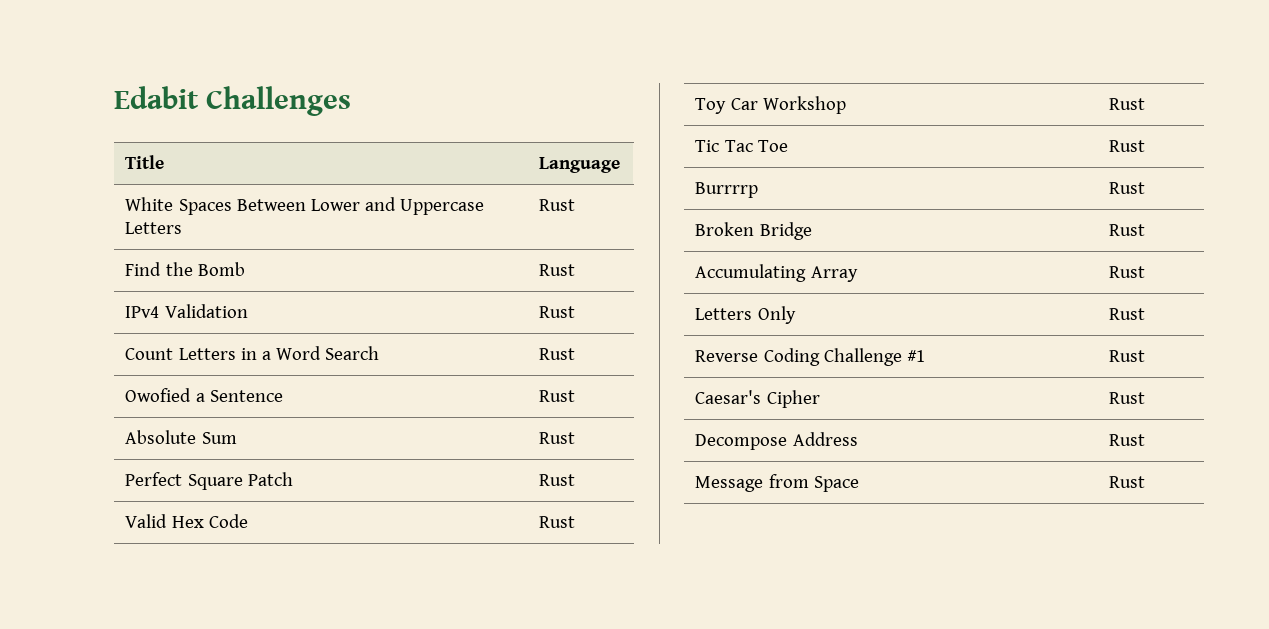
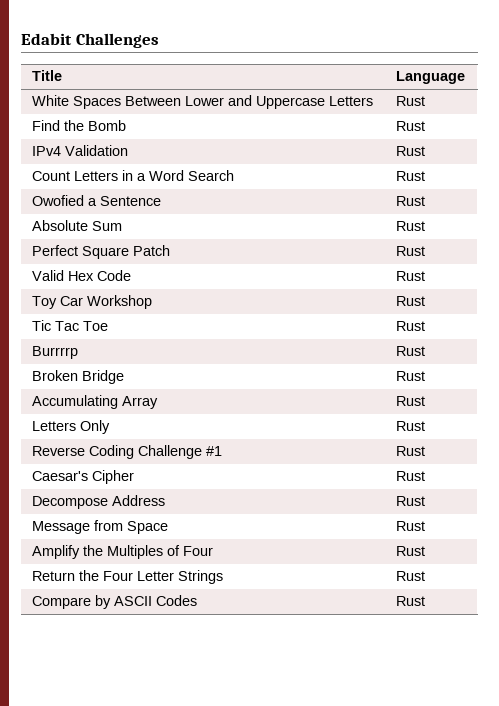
+ Amplify the Multiples of Four | Rust
+ Return the Four Letter Strings | Rust
+ Compare by ASCII Codes | Rust

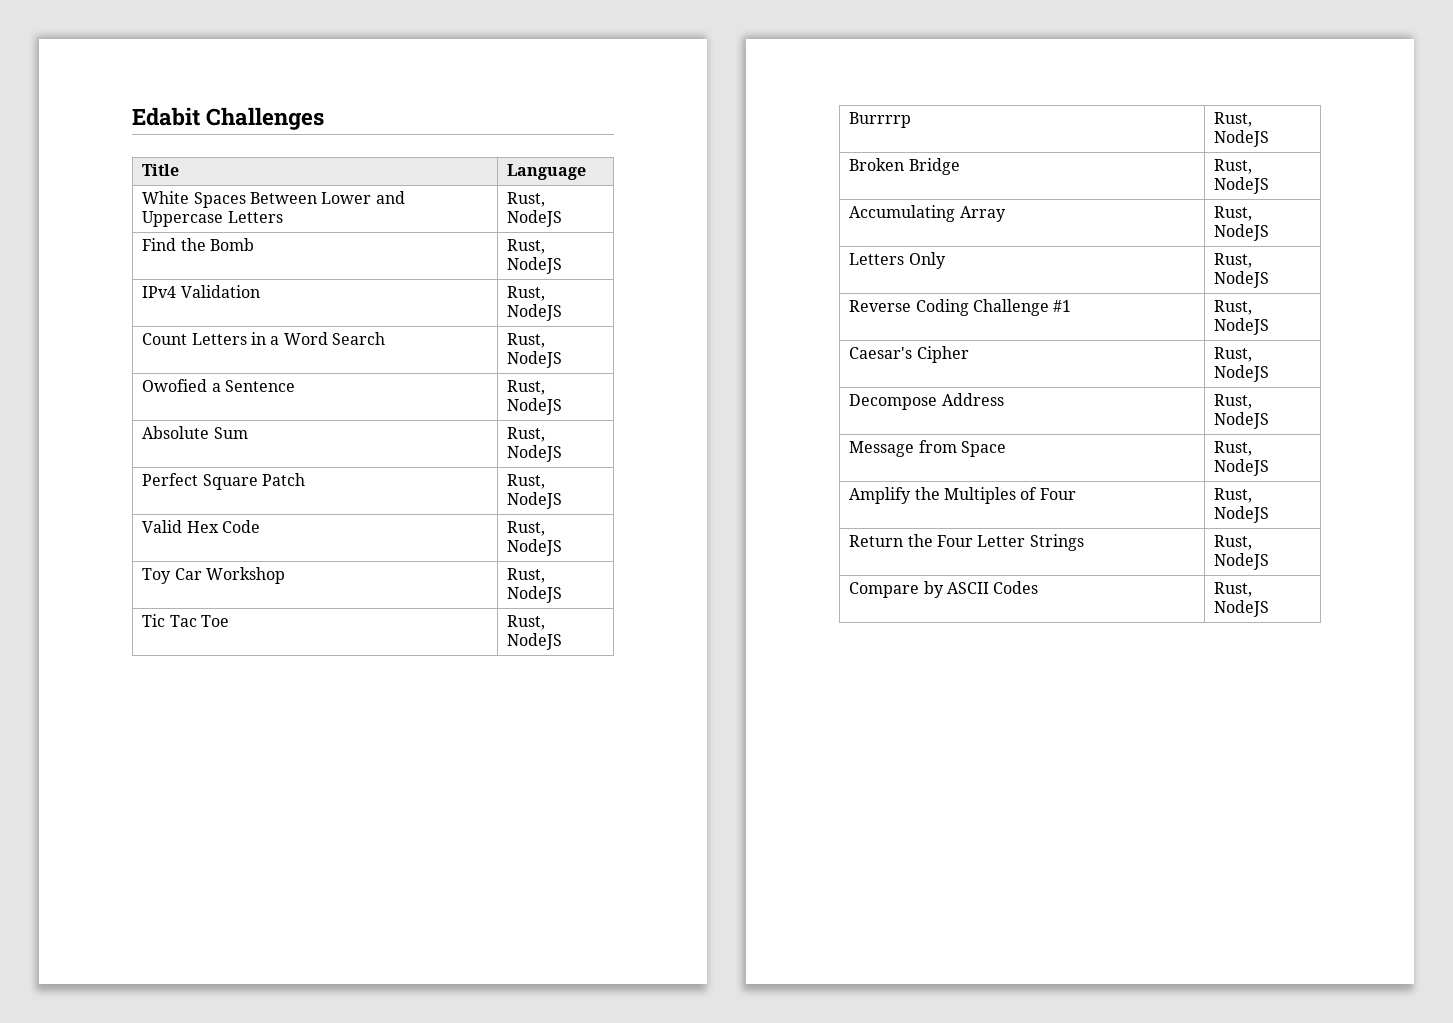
- White Spaces Between Lower and Uppercase Letters | Rust
+ White Spaces Between Lower and Uppercase Letters | Rust, NodeJS
- Find the Bomb | Rust
+ Find the Bomb | Rust, NodeJS
- IPv4 Validation | Rust
+ IPv4 Validation | Rust, NodeJS
- Count Letters in a Word Search | Rust
+ Count Letters in a Word Search | Rust, NodeJS
- Owofied a Sentence | Rust
+ Owofied a Sentence | Rust, NodeJS
- Absolute Sum | Rust
+ Absolute Sum | Rust, NodeJS
- Perfect Square Patch | Rust
+ Perfect Square Patch | Rust, NodeJS
- Valid Hex Code | Rust
+ Valid Hex Code | Rust, NodeJS
- Toy Car Workshop | Rust
+ Toy Car Workshop | Rust, NodeJS
- Tic Tac Toe | Rust
+ Tic Tac Toe | Rust, NodeJS
- Burrrrp | Rust
+ Burrrrp | Rust, NodeJS
- Broken Bridge | Rust
+ Broken Bridge | Rust, NodeJS
- Accumulating Array | Rust
+ Accumulating Array | Rust, NodeJS
- Letters Only | Rust
+ Letters Only | Rust, NodeJS
- Reverse Coding Challenge #1 | Rust
+ Reverse Coding Challenge #1 | Rust, NodeJS
- Caesar's Cipher | Rust
+ Caesar's Cipher | Rust, NodeJS
- Decompose Address | Rust
+ Decompose Address | Rust, NodeJS
- Message from Space | Rust
+ Message from Space | Rust, NodeJS
- Amplify the Multiples of Four | Rust
+ Amplify the Multiples of Four | Rust, NodeJS
- Return the Four Letter Strings | Rust
+ Return the Four Letter Strings | Rust, NodeJS
- Compare by ASCII Codes | Rust
+ Compare by ASCII Codes | Rust, NodeJS

